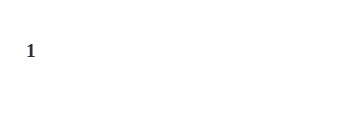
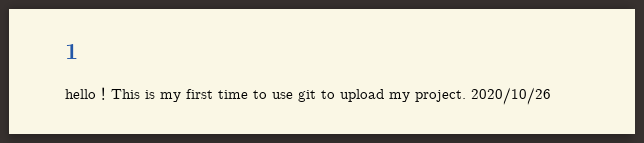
+ hello！This is my first time to use git to upload my project. 2020/10/26

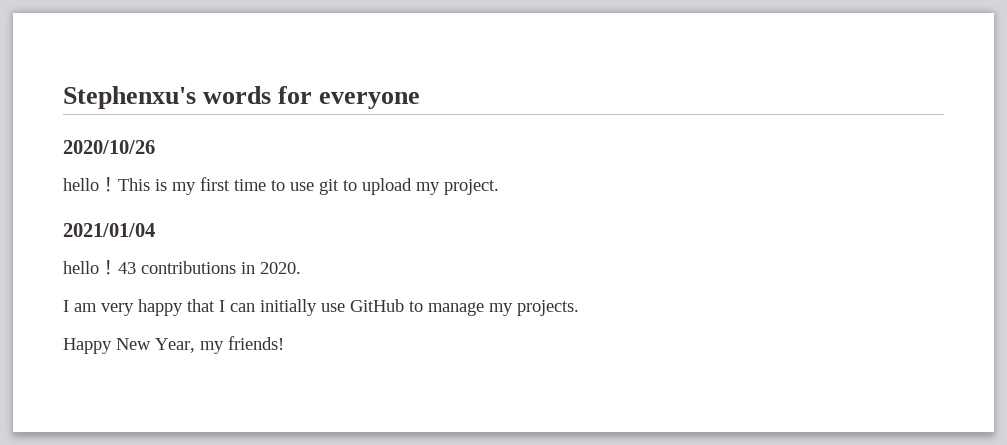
- 1
+ Stephenxu's words for everyone
+ 2020/10/26
- This is my first time to use git to upload my project. 2020/10/26
+ This is my first time to use git to upload my project.
+ 2021/01/04
+ hello！43 contributions in 2020.
+ I am very happy that I can initially use GitHub to manage my projects.
+ Happy New Year, my friends!

